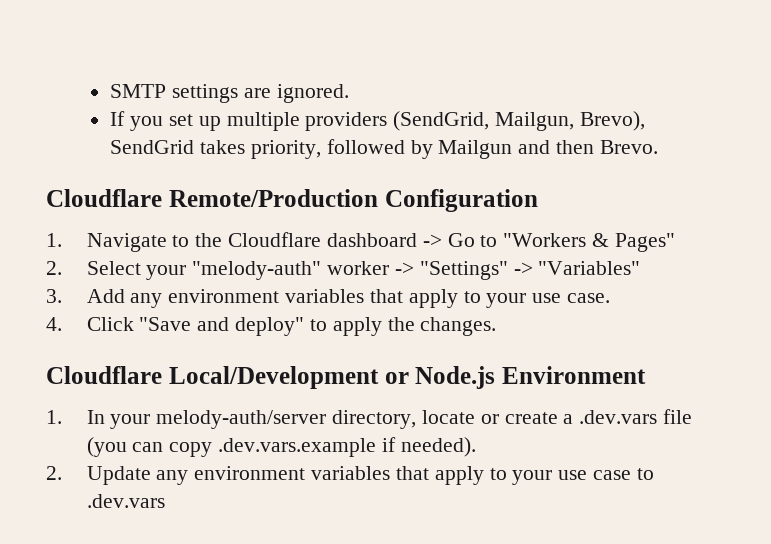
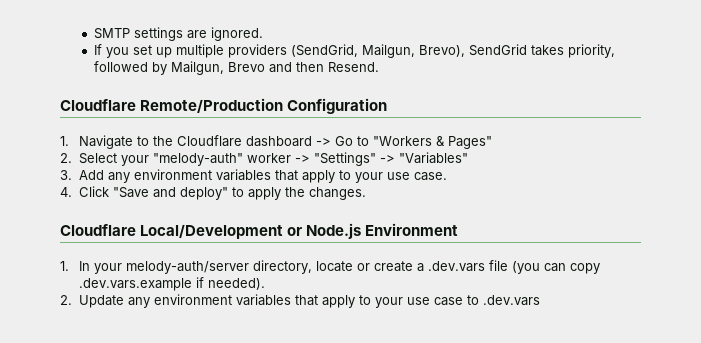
- If you set up multiple providers (SendGrid, Mailgun, Brevo), SendGrid takes priority, followed by Mailgun and then Brevo.
+ If you set up multiple providers (SendGrid, Mailgun, Brevo), SendGrid takes priority, followed by Mailgun, Brevo and then Resend.

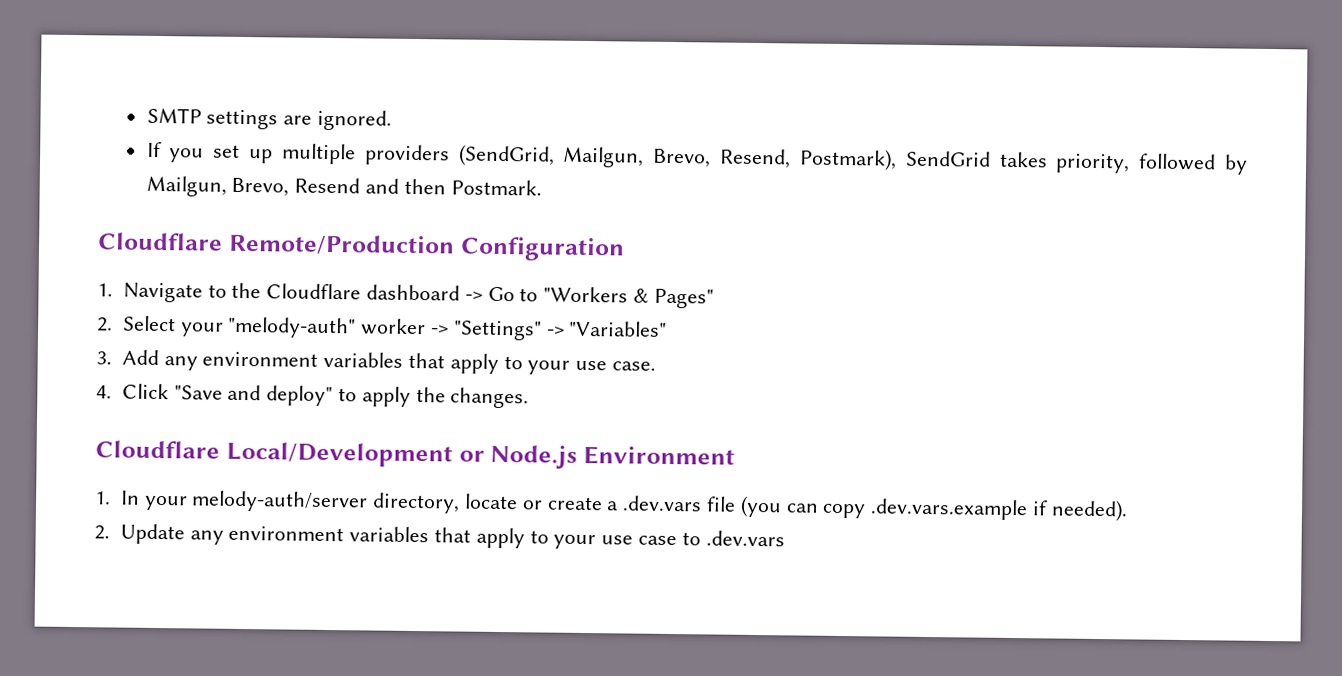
- If you set up multiple providers (SendGrid, Mailgun, Brevo), SendGrid takes priority, followed by Mailgun, Brevo and then Resend.
+ If you set up multiple providers (SendGrid, Mailgun, Brevo, Resend, Postmark), SendGrid takes priority, followed by Mailgun, Brevo, Resend and then Postmark.

